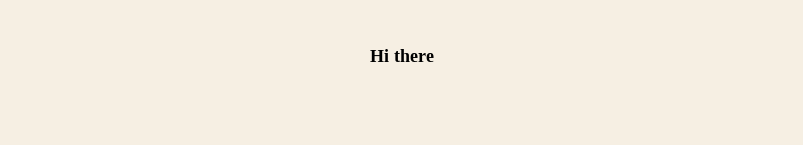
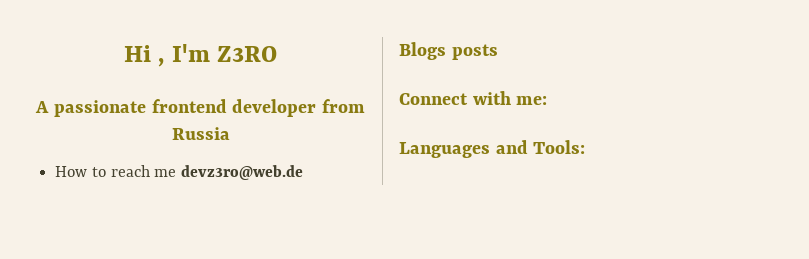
- Hi there
+ Hi , I'm Z3RO
+ A passionate frontend developer from Russia
+ How to reach me devz3ro@web.de
+ Blogs posts
+ Connect with me:
+ Languages and Tools:

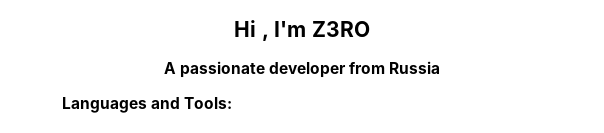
- A passionate frontend developer from Russia
+ A passionate developer from Russia
- How to reach me devz3ro@web.de
- Blogs posts
- Connect with me:

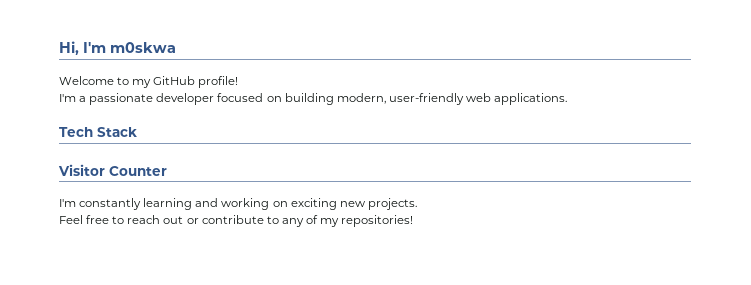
- Hi , I'm Z3RO
- A passionate developer from Russia
- Languages and Tools:
+ Hi, I'm m0skwa
+ Welcome to my GitHub profile!
+ I'm a passionate developer focused on building modern, user-friendly web applications.
+ Tech Stack
+ Visitor Counter
+ I'm constantly learning and working on exciting new projects.
+ Feel free to reach out or contribute to any of my repositories!

